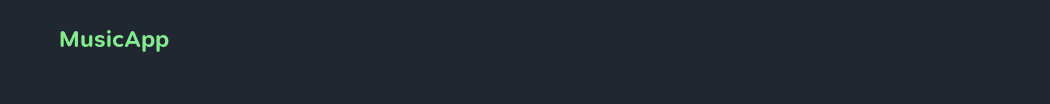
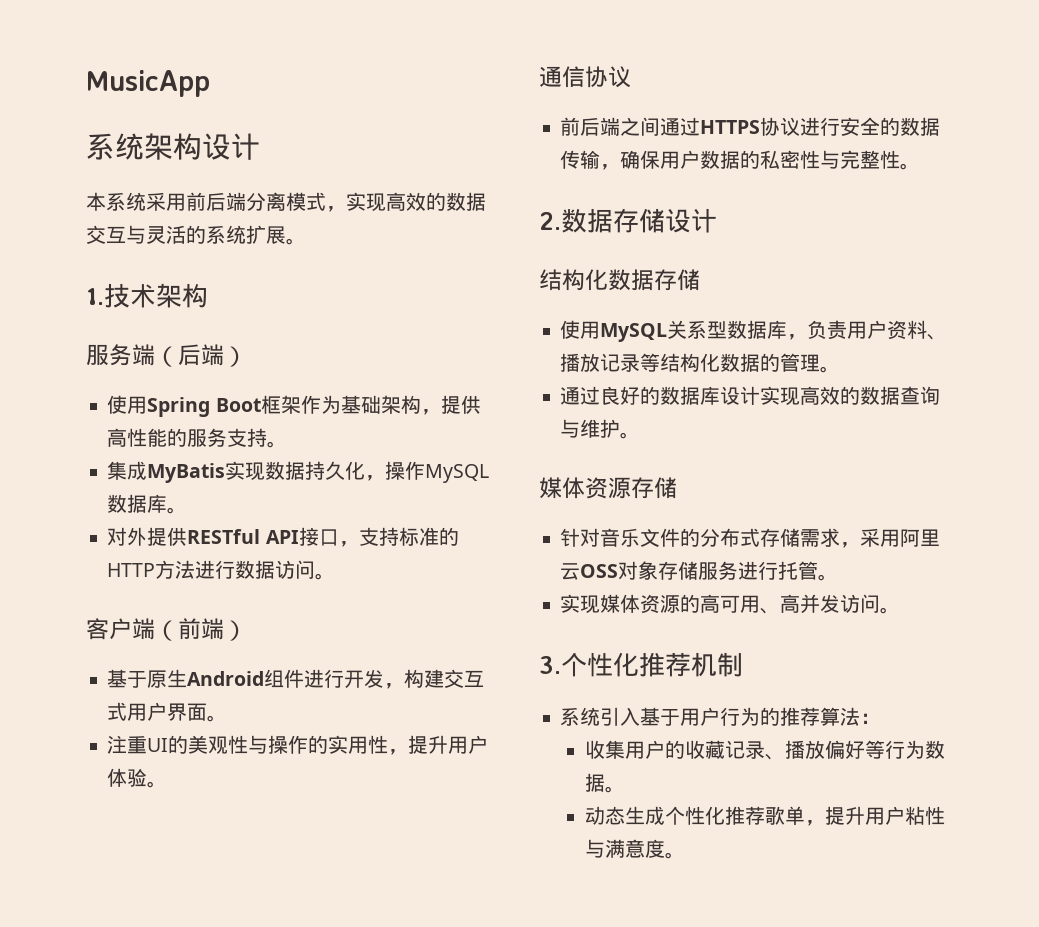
+ 系统架构设计
+ 本系统采用前后端分离模式，实现高效的数据交互与灵活的系统扩展。
+ 1.技术架构
+ 服务端（后端）
+ 使用Spring Boot框架作为基础架构，提供高性能的服务支持。
+ 集成MyBatis实现数据持久化，操作MySQL数据库。
+ 对外提供RESTful API接口，支持标准的HTTP方法进行数据访问。
+ 客户端（前端）
+ 基于原生Android组件进行开发，构建交互式用户界面。
+ 注重UI的美观性与操作的实用性，提升用户体验。
+ 通信协议
+ 前后端之间通过HTTPS协议进行安全的数据传输，确保用户数据的私密性与完整性。
+ 2.数据存储设计
+ 结构化数据存储
+ 使用MySQL关系型数据库，负责用户资料、播放记录等结构化数据的管理。
+ 通过良好的数据库设计实现高效的数据查询与维护。
+ 媒体资源存储
+ 针对音乐文件的分布式存储需求，采用阿里云OSS对象存储服务进行托管。
+ 实现媒体资源的高可用、高并发访问。
+ 3.个性化推荐机制
+ 系统引入基于用户行为的推荐算法：
+ 收集用户的收藏记录、播放偏好等行为数据。
+ 动态生成个性化推荐歌单，提升用户粘性与满意度。

